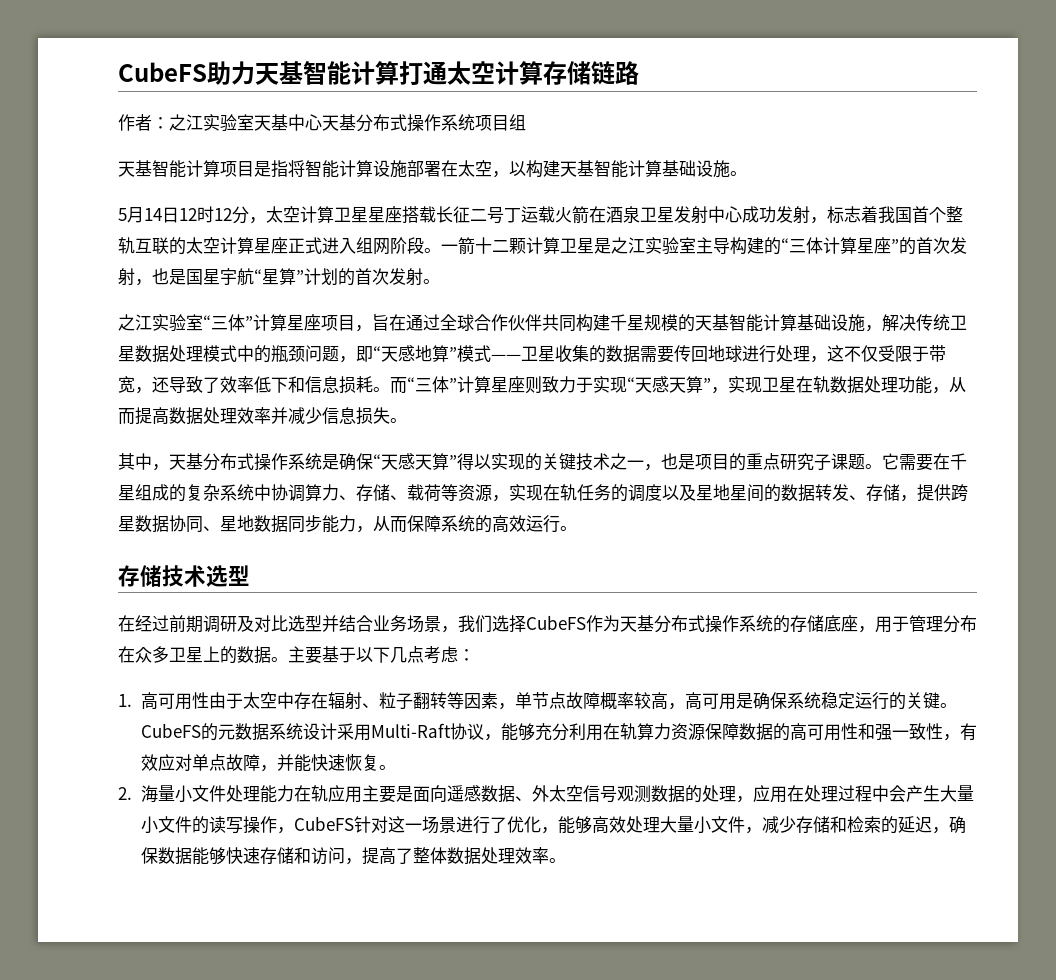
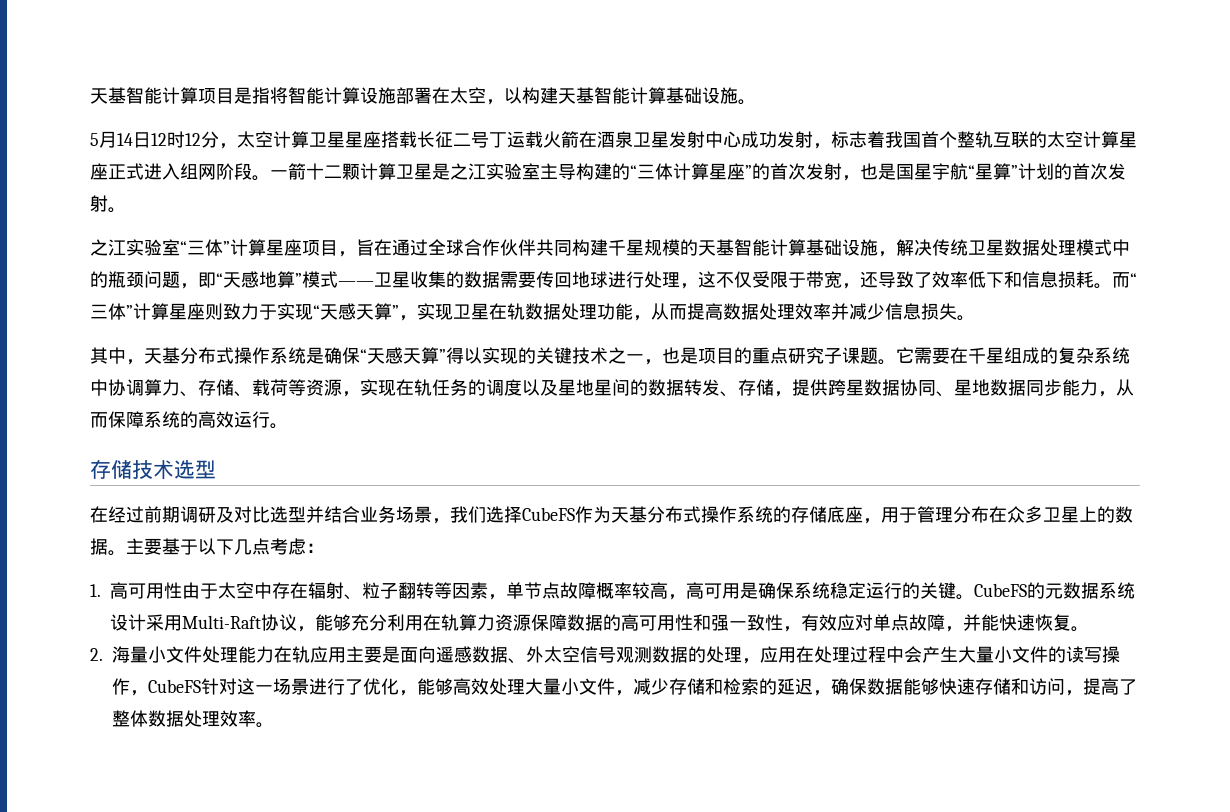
- CubeFS助力天基智能计算打通太空计算存储链路
- 作者：之江实验室天基中心天基分布式操作系统项目组

